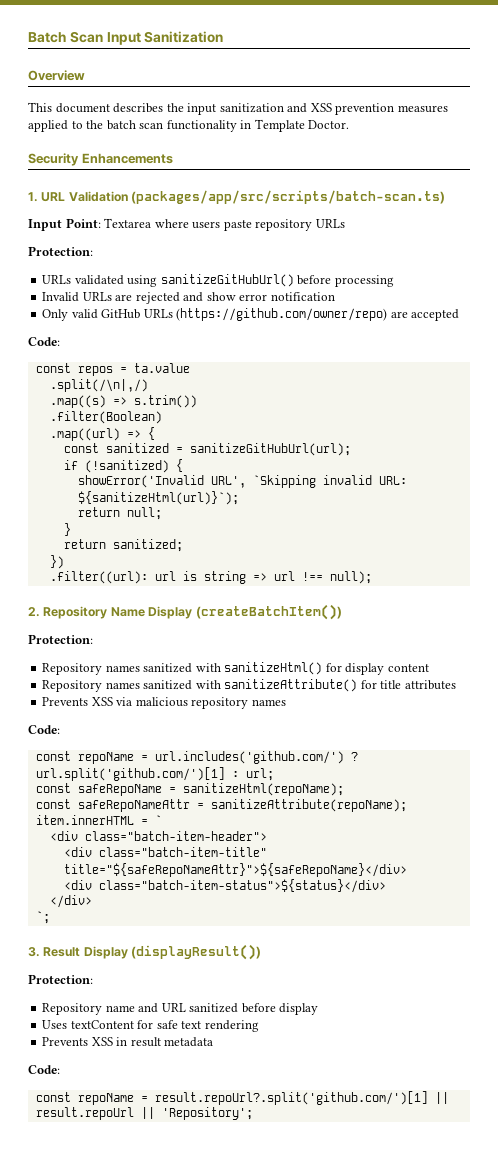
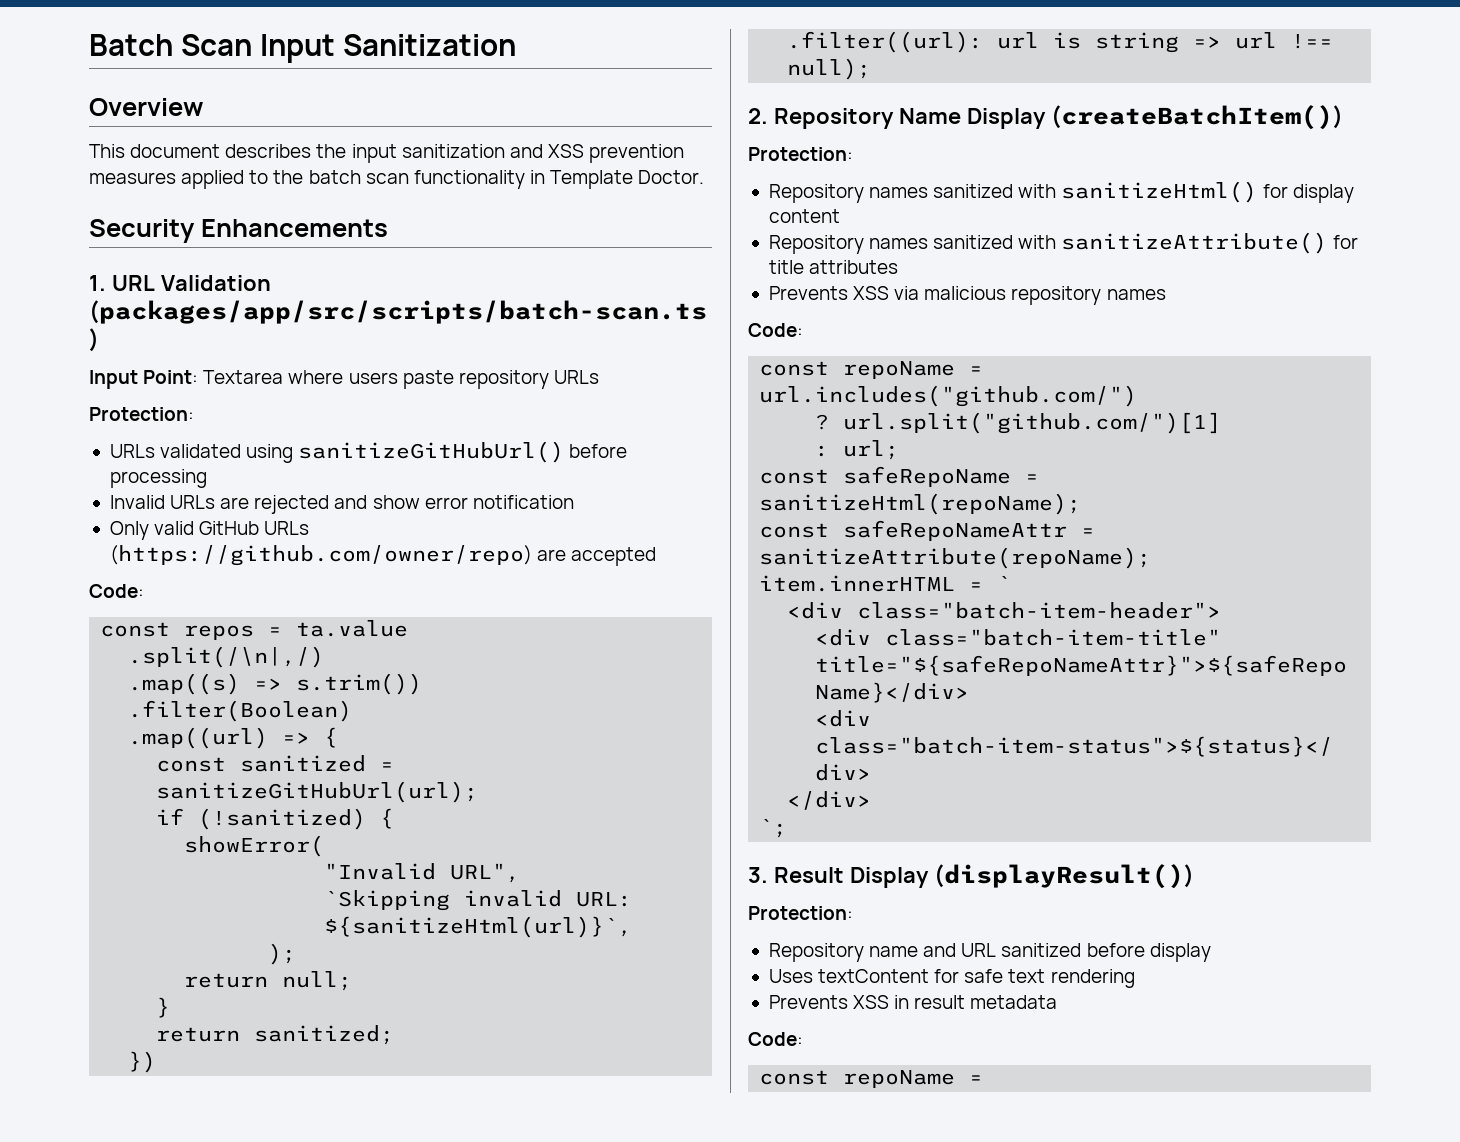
- showError('Invalid URL', `Skipping invalid URL: ${sanitizeHtml(url)}`);
+ showError(
+ "Invalid URL",
+ `Skipping invalid URL: ${sanitizeHtml(url)}`,
+ );
- const repoName = url.includes('github.com/') ? url.split('github.com/')[1] : url;
+ const repoName = url.includes("github.com/")
+ ? url.split("github.com/")[1]
+ : url;
  Prevents XSS in result metadata
  Code:
- const repoName = result.repoUrl?.split('github.com/')[1] || result.repoUrl || 'Repository';
+ const repoName =

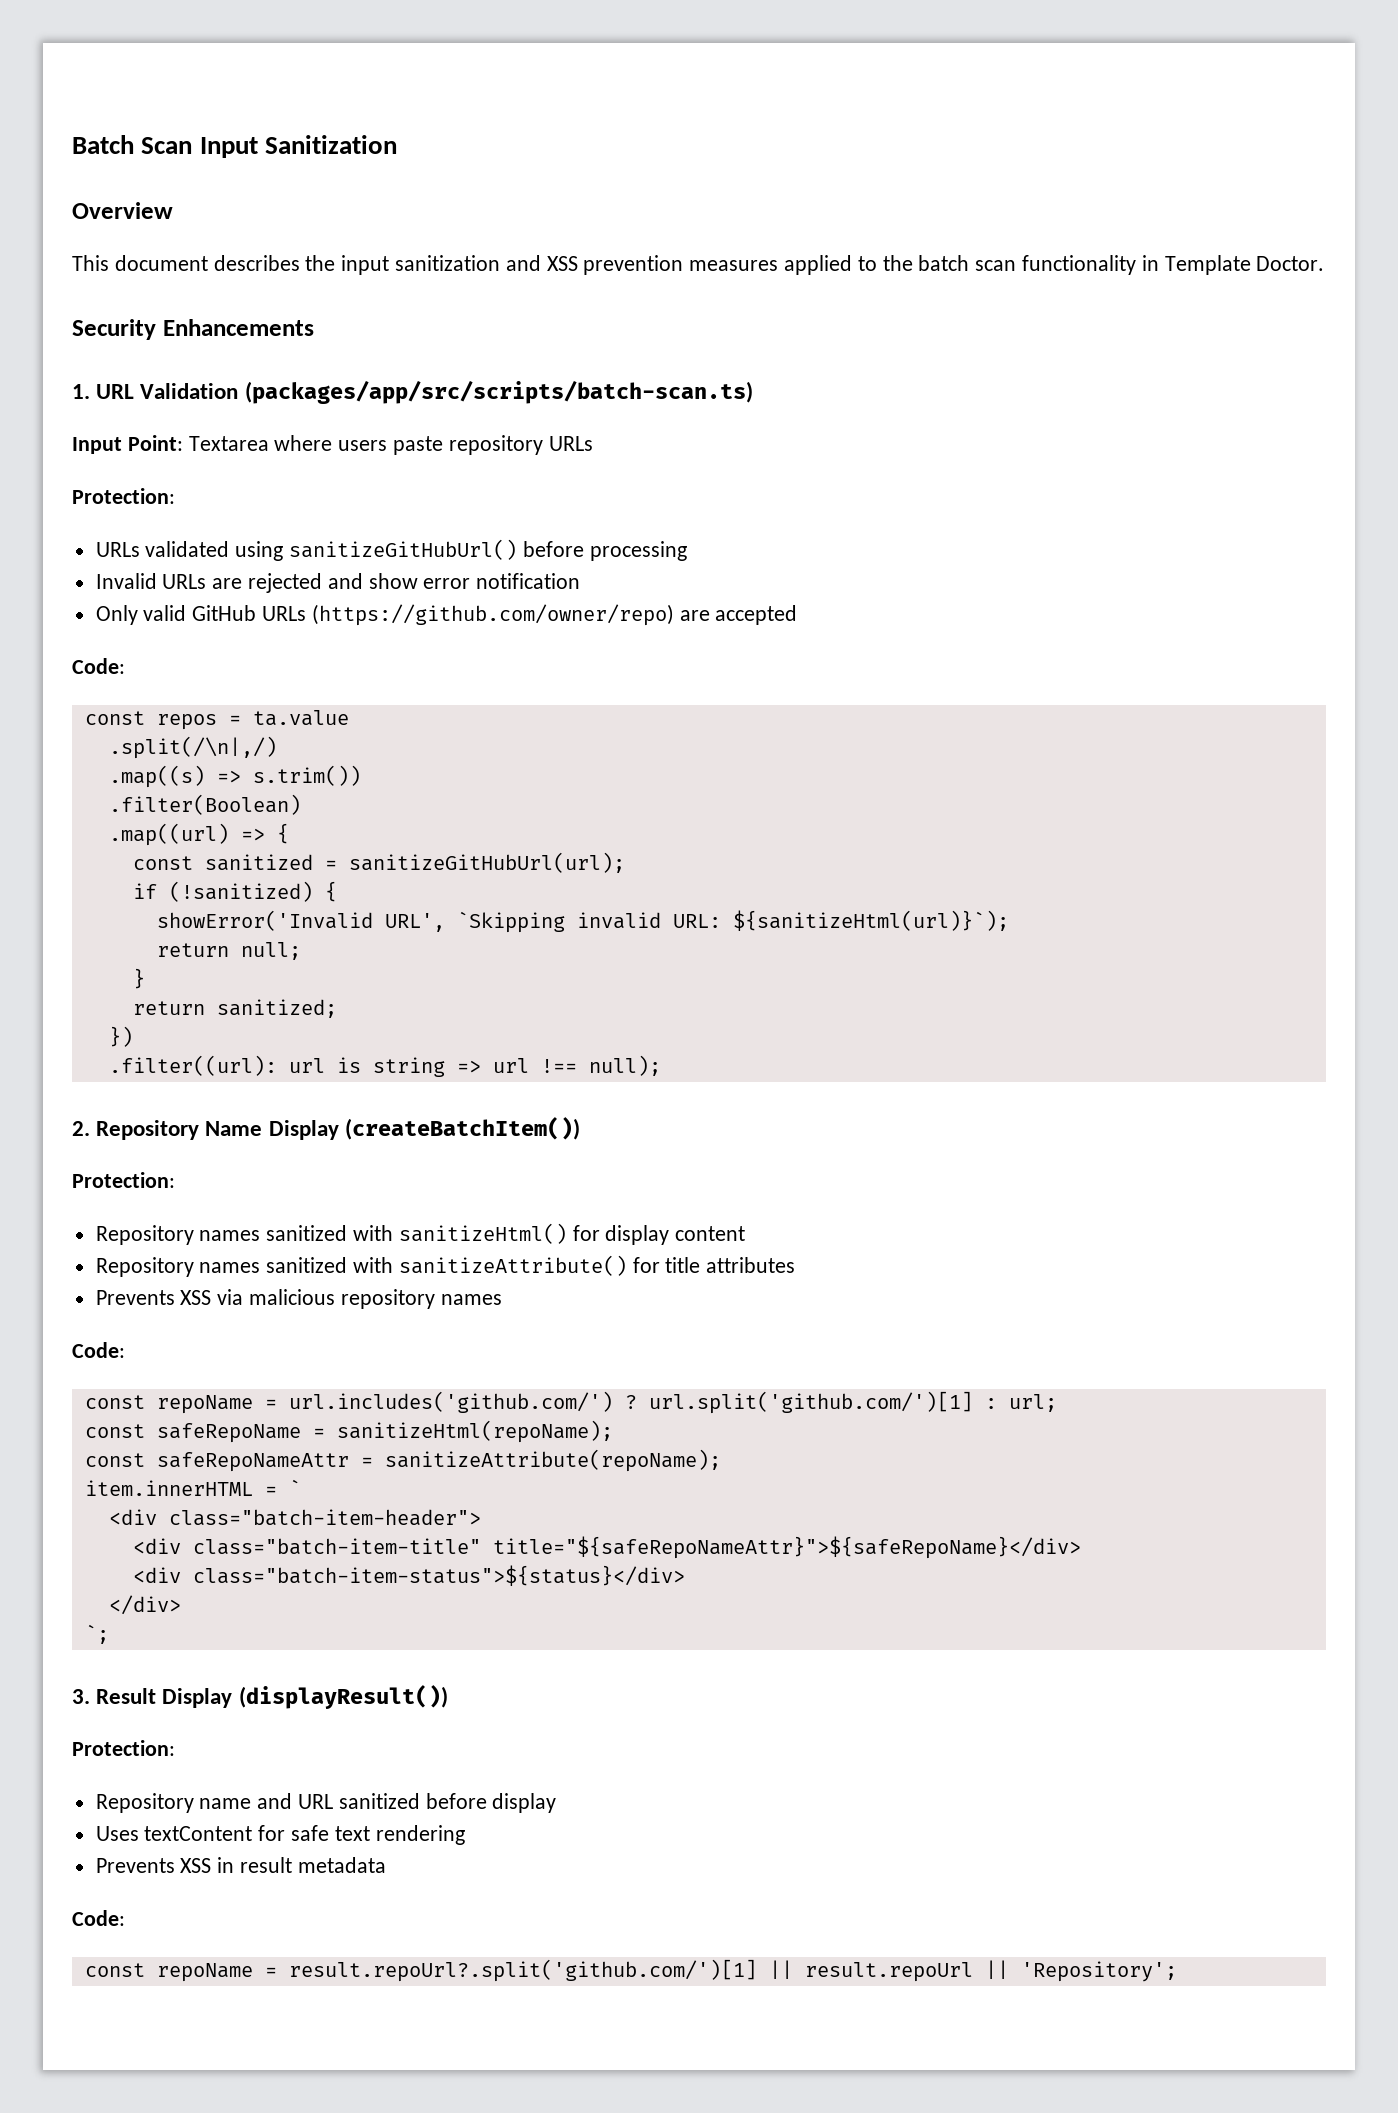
- showError(
- "Invalid URL",
- `Skipping invalid URL: ${sanitizeHtml(url)}`,
- );
+ showError('Invalid URL', `Skipping invalid URL: ${sanitizeHtml(url)}`);
- const repoName = url.includes("github.com/")
- ? url.split("github.com/")[1]
- : url;
+ const repoName = url.includes('github.com/') ? url.split('github.com/')[1] : url;
  Prevents XSS in result metadata
  Code:
- const repoName =
+ const repoName = result.repoUrl?.split('github.com/')[1] || result.repoUrl || 'Repository';

